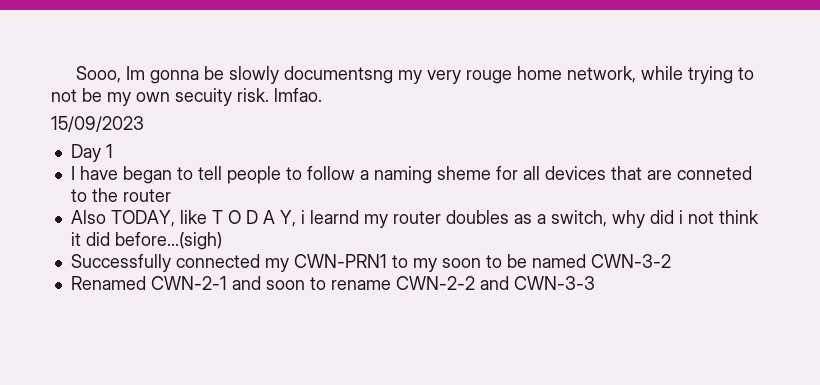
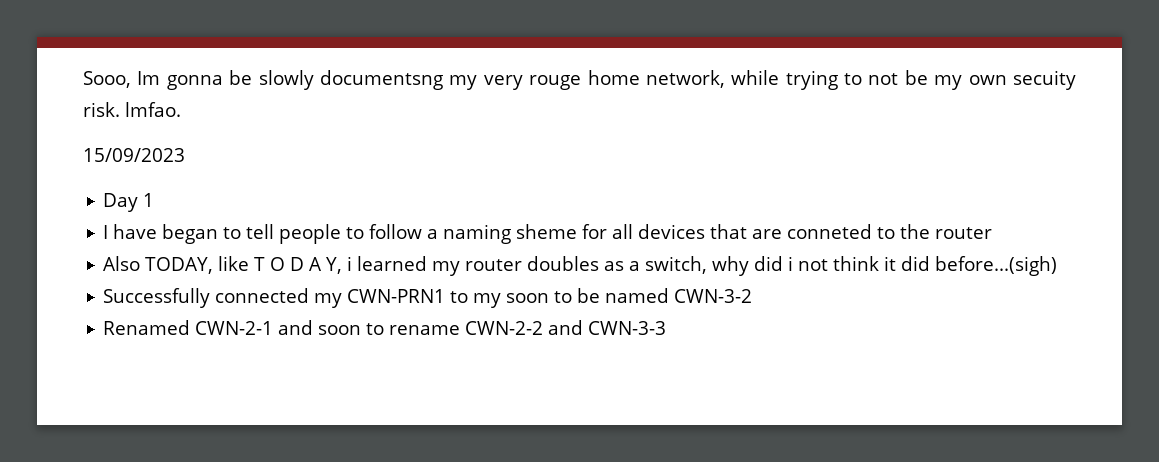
- Also TODAY, like T O D A Y, i learnd my router doubles as a switch, why did i not think it did before...(sigh)
+ Also TODAY, like T O D A Y, i learned my router doubles as a switch, why did i not think it did before...(sigh)

